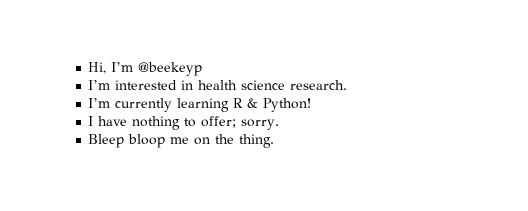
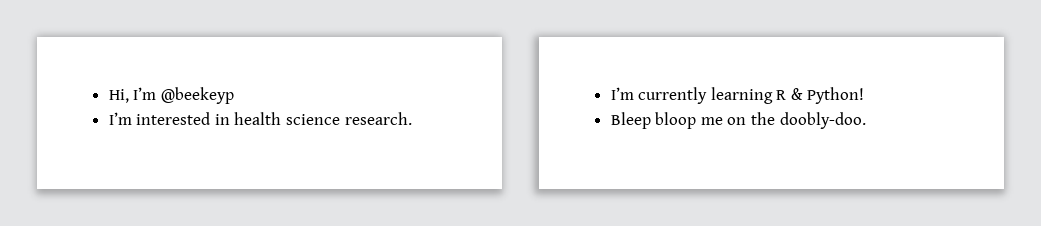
- I have nothing to offer; sorry.
- Bleep bloop me on the thing.
+ Bleep bloop me on the doobly-doo.

